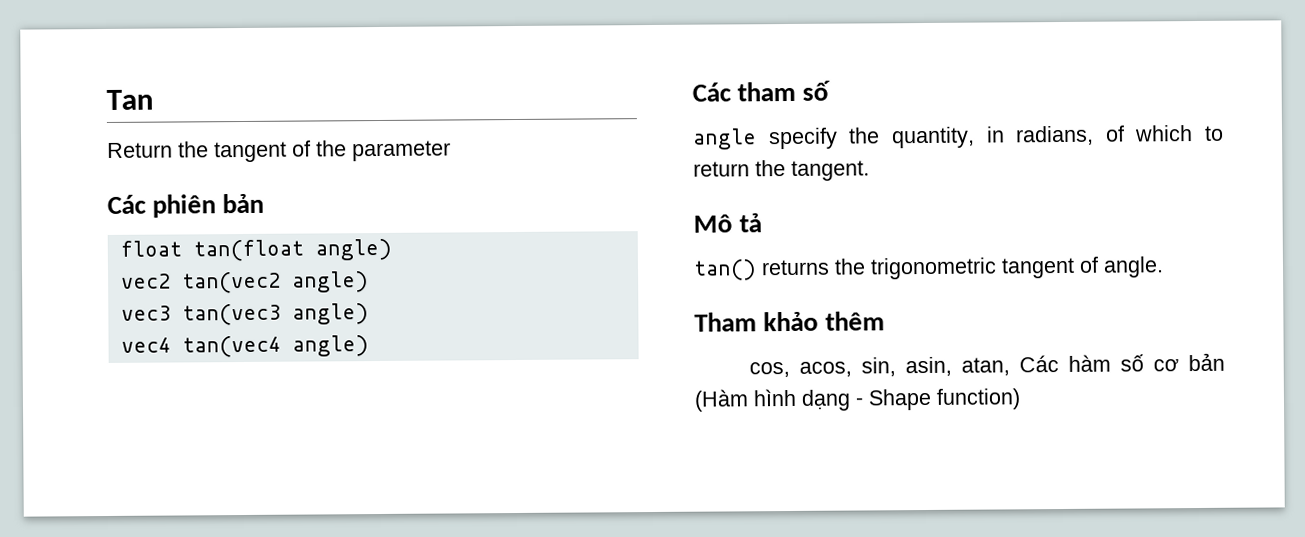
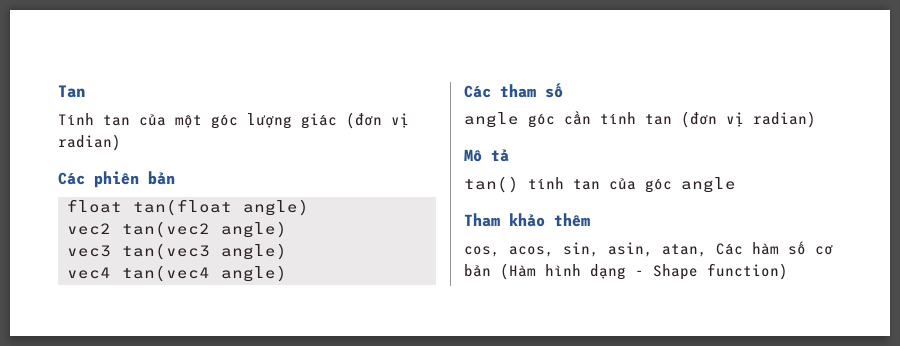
- Return the tangent of the parameter
+ Tính tan của một góc lượng giác (đơn vị radian)
- angle specify the quantity, in radians, of which to return the tangent.
+ angle góc cần tính tan (đơn vị radian)
  Mô tả
- tan() returns the trigonometric tangent of angle.
+ tan() tính tan của góc angle

